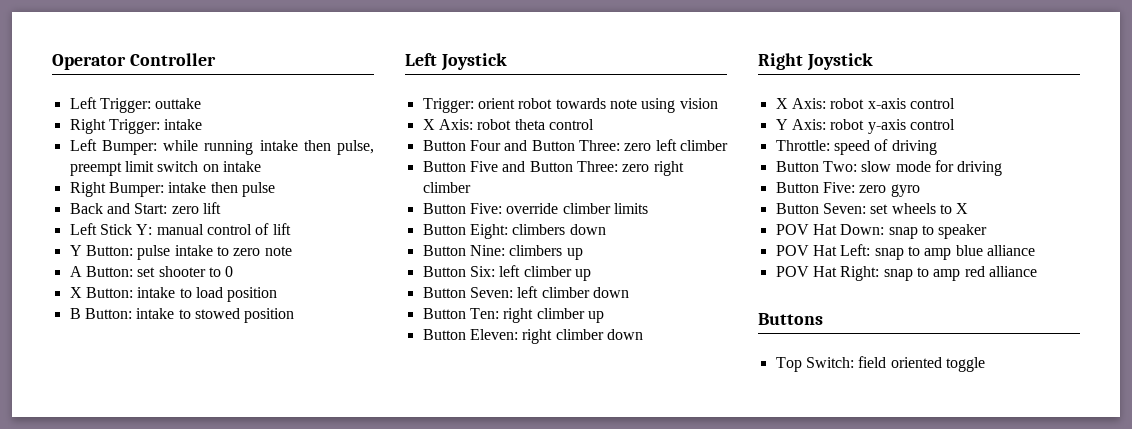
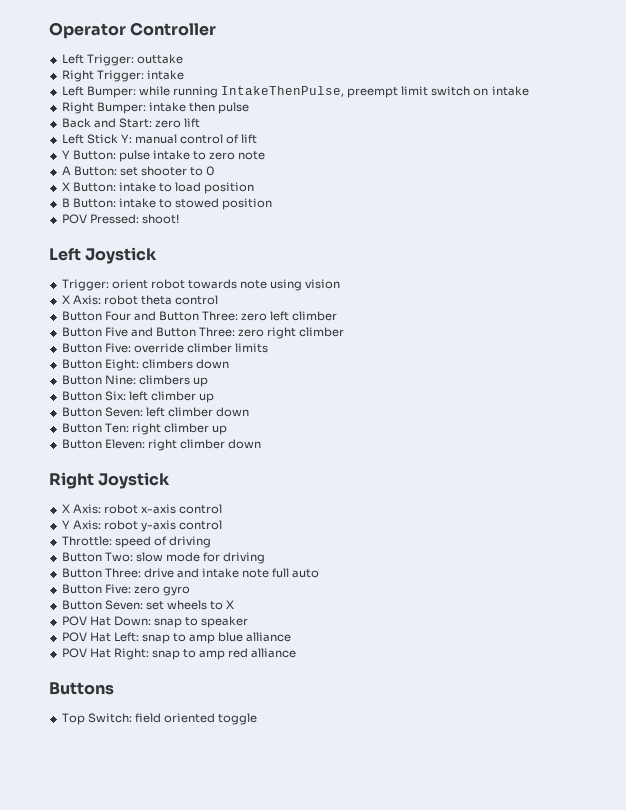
- Left Bumper: while running intake then pulse, preempt limit switch on intake
+ Left Bumper: while running IntakeThenPulse, preempt limit switch on intake
+ POV Pressed: shoot!
+ Button Three: drive and intake note full auto

